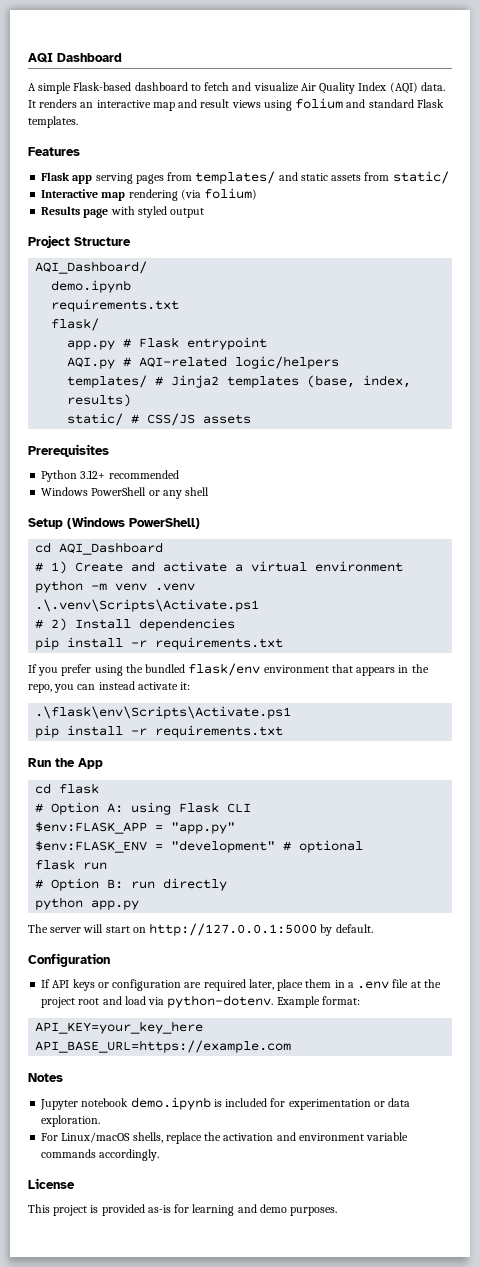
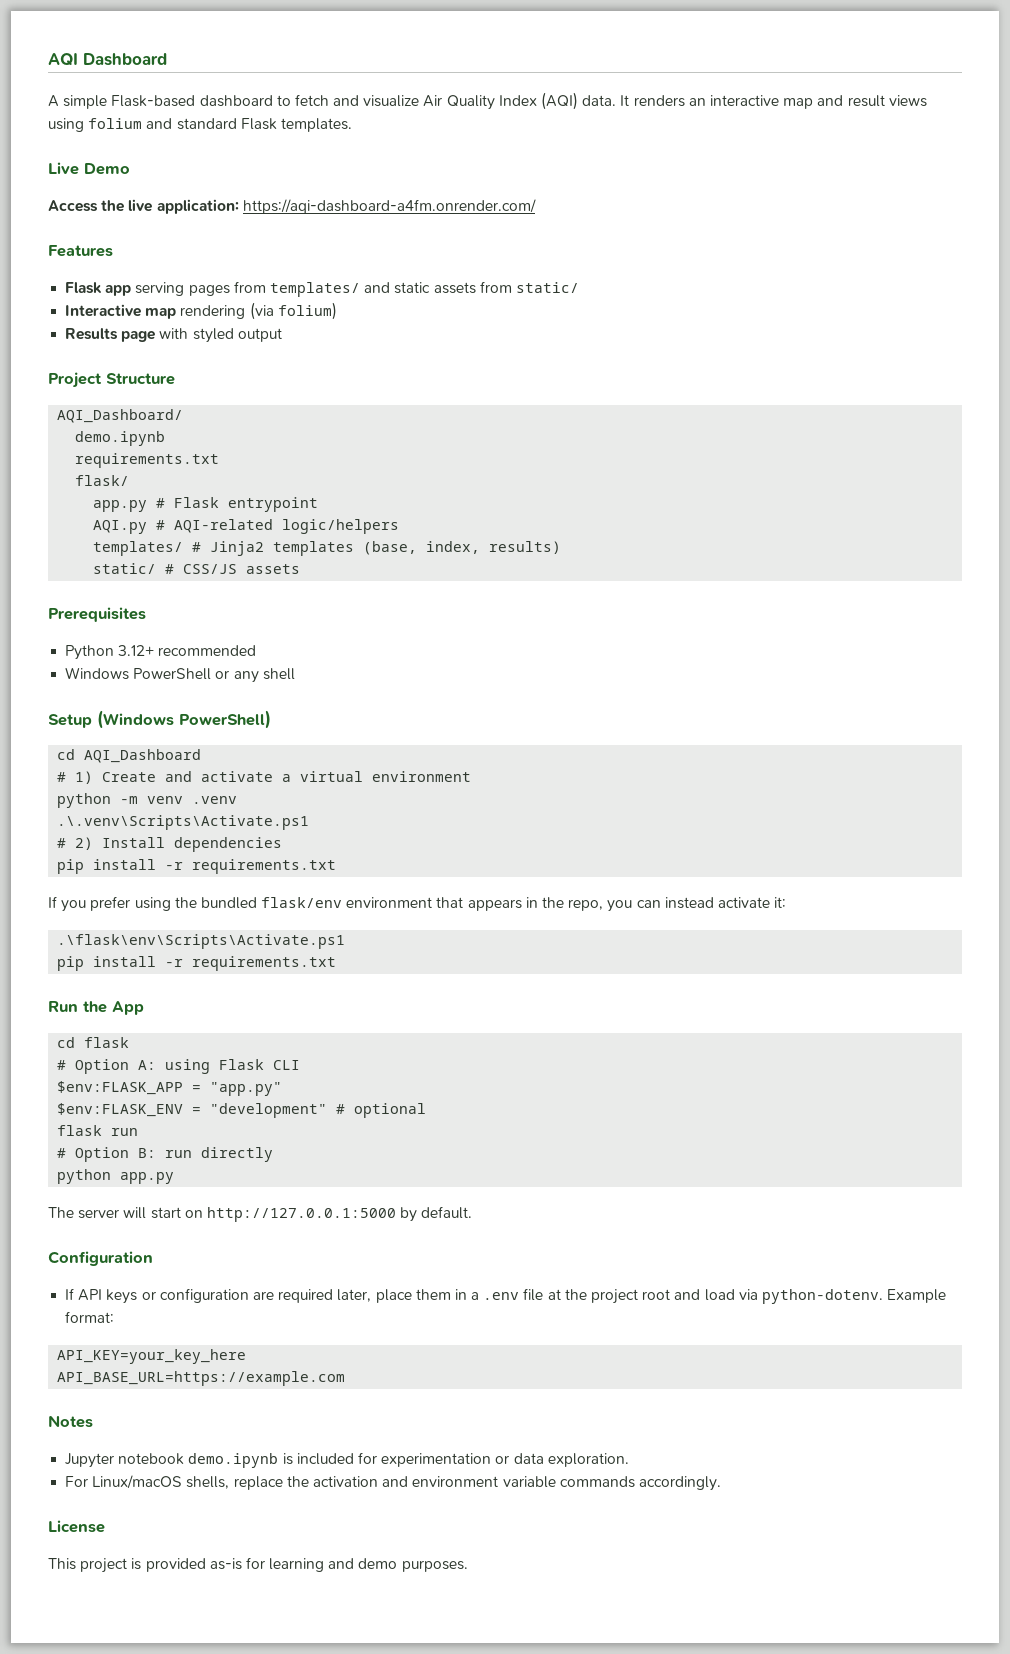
+ Live Demo
+ Access the live application: https://aqi-dashboard-a4fm.onrender.com/

